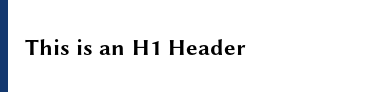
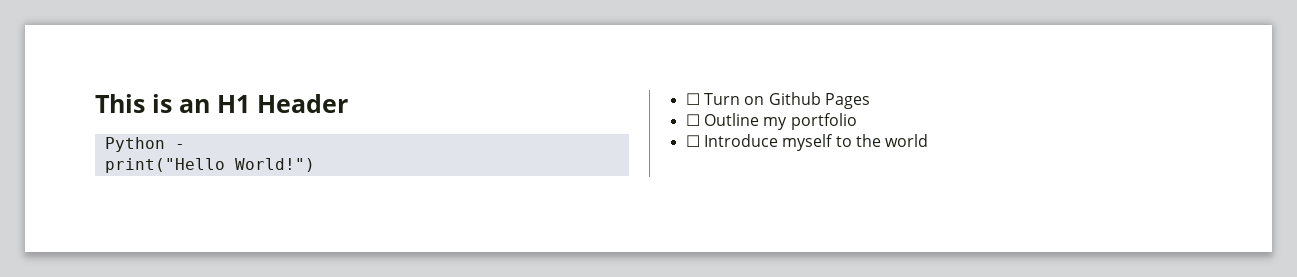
+ Python -
+ print("Hello World!")
+ ☐ Turn on Github Pages
+ ☐ Outline my portfolio
+ ☐ Introduce myself to the world

